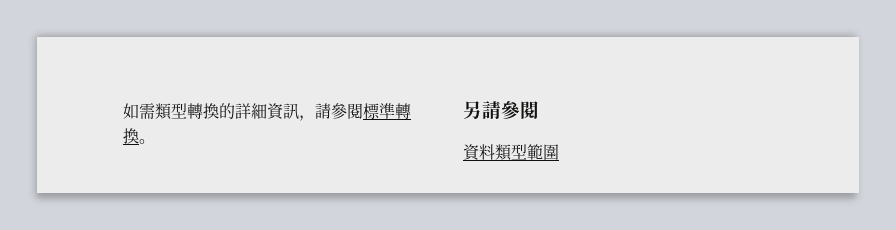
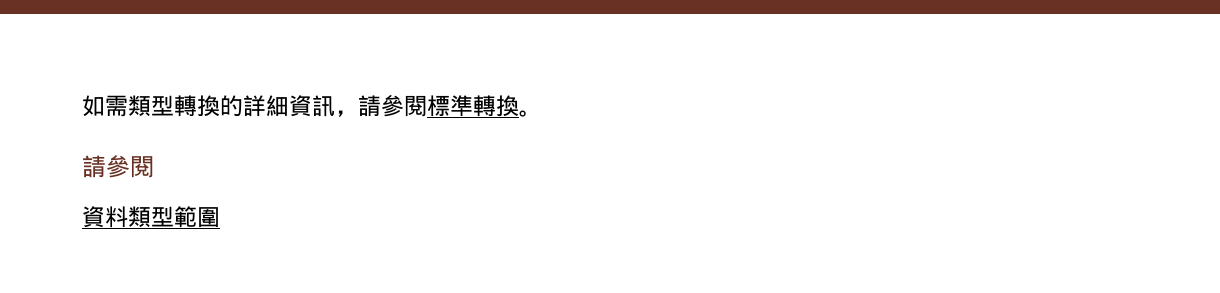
  如需類型轉換的詳細資訊，請參閱標準轉換。
- 另請參閱
+ 請參閱

